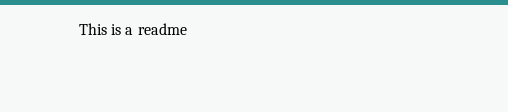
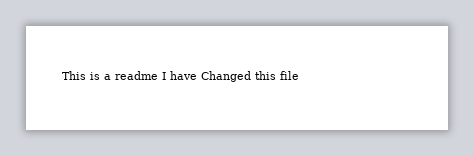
- This is a readme
+ This is a readme I have Changed this file

